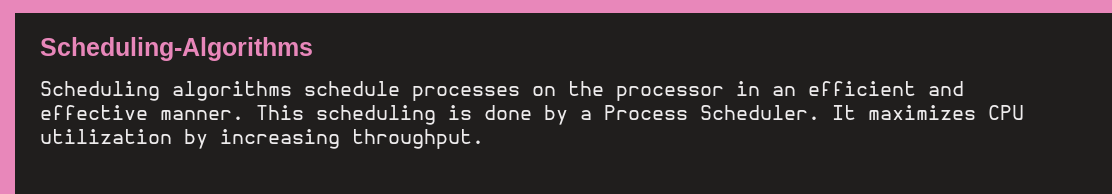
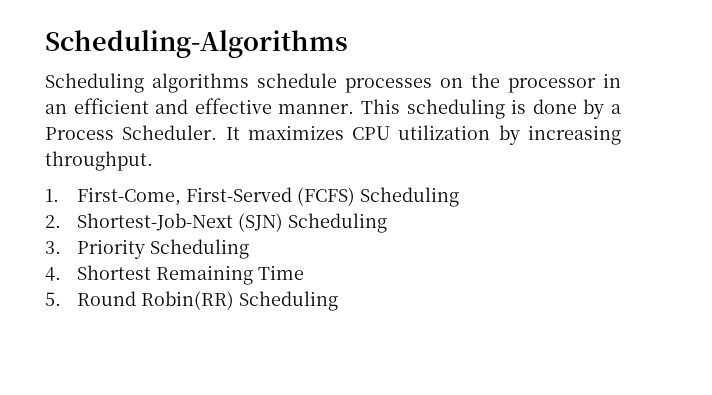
+ 1. First-Come, First-Served (FCFS) Scheduling
+ 2. Shortest-Job-Next (SJN) Scheduling
+ 3. Priority Scheduling
+ 4. Shortest Remaining Time
+ 5. Round Robin(RR) Scheduling

